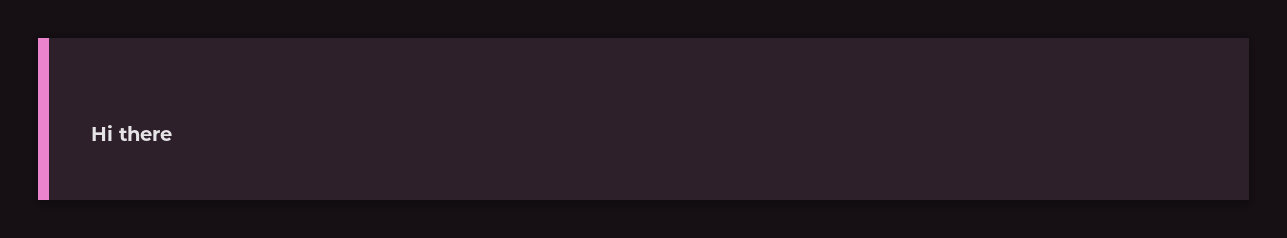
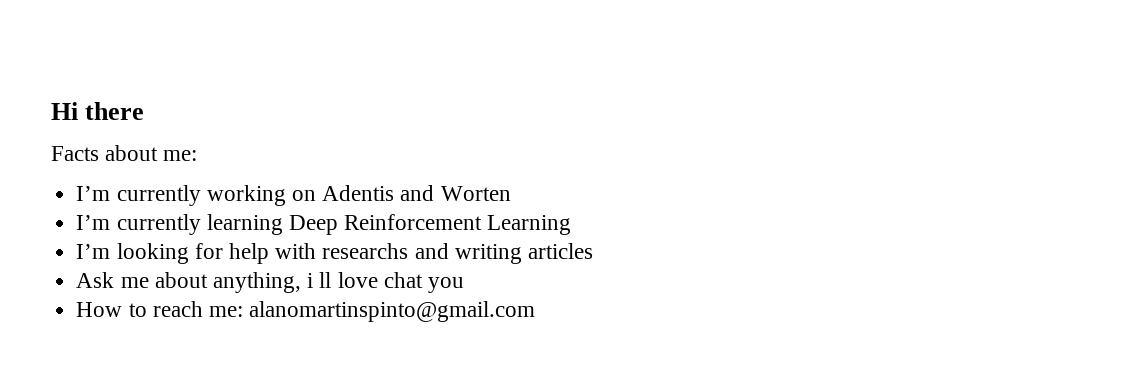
+ Facts about me:
+ I’m currently working on Adentis and Worten
+ I’m currently learning Deep Reinforcement Learning
+ I’m looking for help with researchs and writing articles
+ Ask me about anything, i ll love chat you
+ How to reach me: alanomartinspinto@gmail.com

